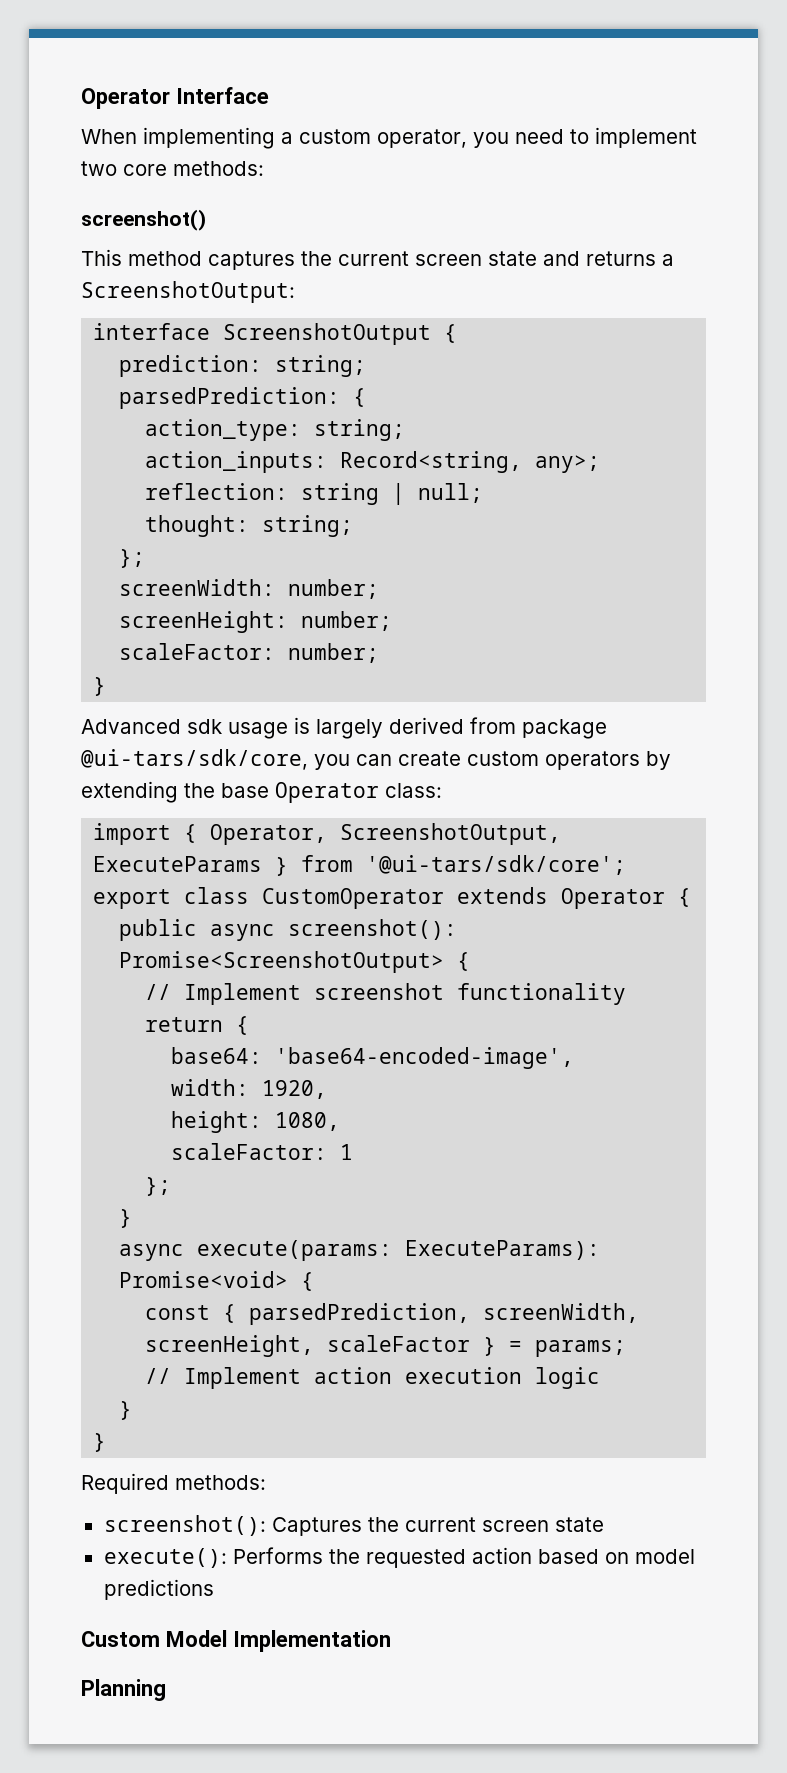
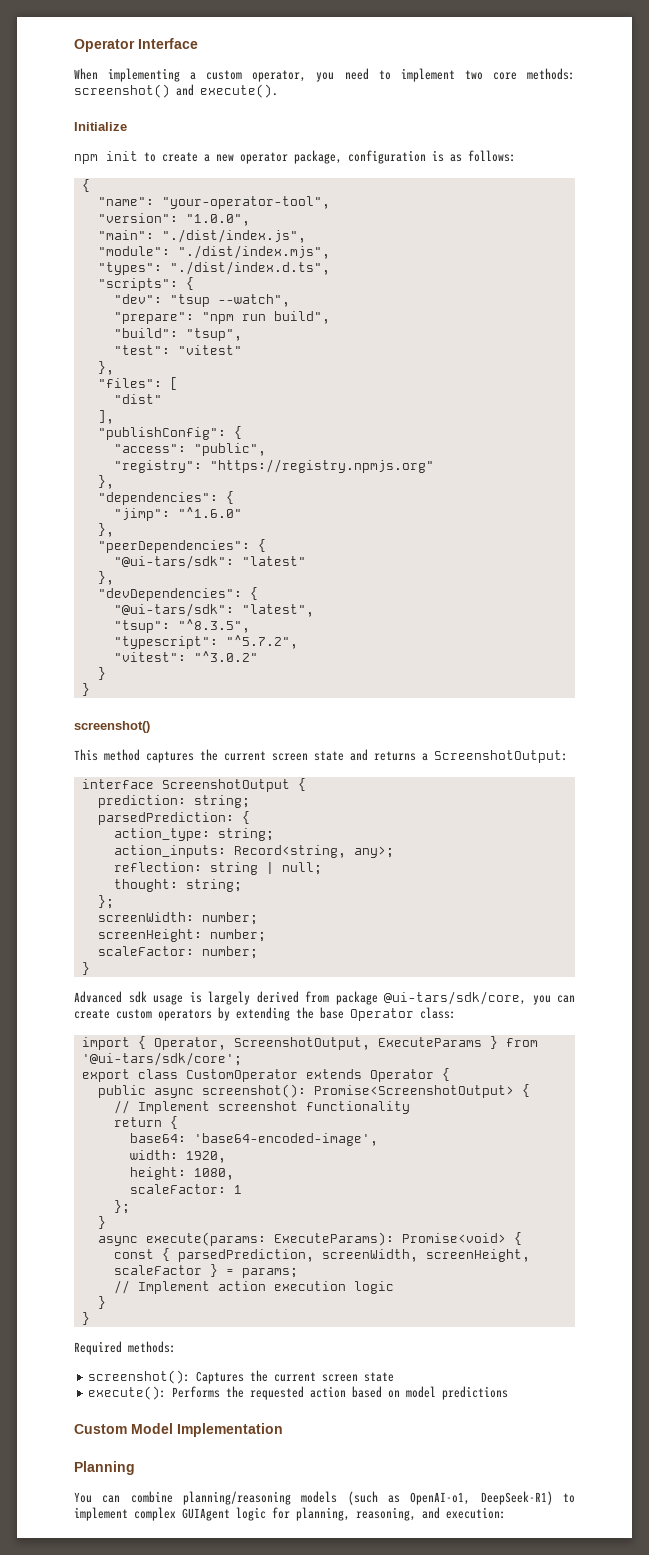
- When implementing a custom operator, you need to implement two core methods:
+ When implementing a custom operator, you need to implement two core methods: screenshot() and execute().
+ Initialize
+ npm init to create a new operator package, configuration is as follows:
+ {
+ "name": "your-operator-tool",
+ "version": "1.0.0",
+ "main": "./dist/index.js",
+ "module": "./dist/index.mjs",
+ "types": "./dist/index.d.ts",
+ "scripts": {
+ "dev": "tsup --watch",
+ "prepare": "npm run build",
+ "build": "tsup",
+ "test": "vitest"
+ },
+ "files": [
+ "dist"
+ ],
+ "publishConfig": {
+ "access": "public",
+ "registry": "https://registry.npmjs.org"
+ },
+ "dependencies": {
+ "jimp": "^1.6.0"
+ },
+ "peerDependencies": {
+ "@ui-tars/sdk": "latest"
+ },
+ "devDependencies": {
+ "@ui-tars/sdk": "latest",
+ "tsup": "^8.3.5",
+ "typescript": "^5.7.2",
+ "vitest": "^3.0.2"
+ }
+ }
+ You can combine planning/reasoning models (such as OpenAI-o1, DeepSeek-R1) to implement complex GUIAgent logic for planning, reasoning, and execution:

